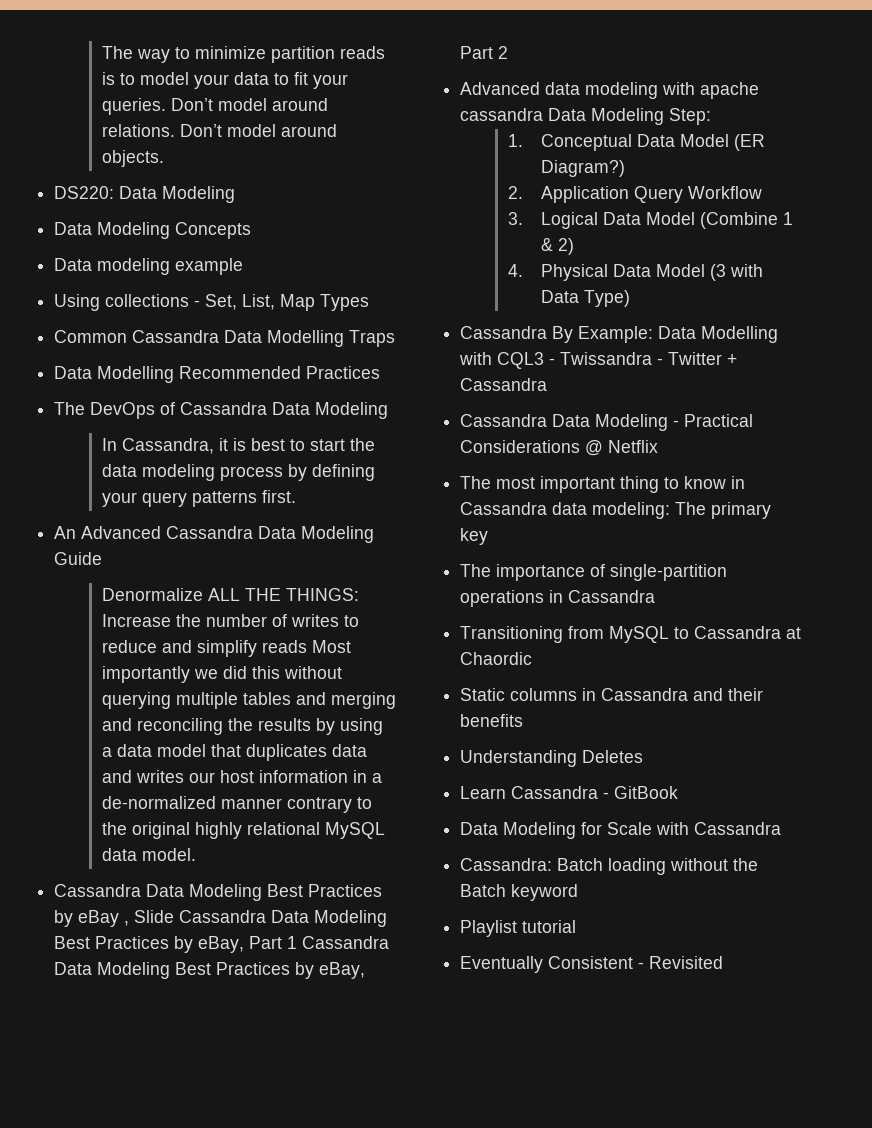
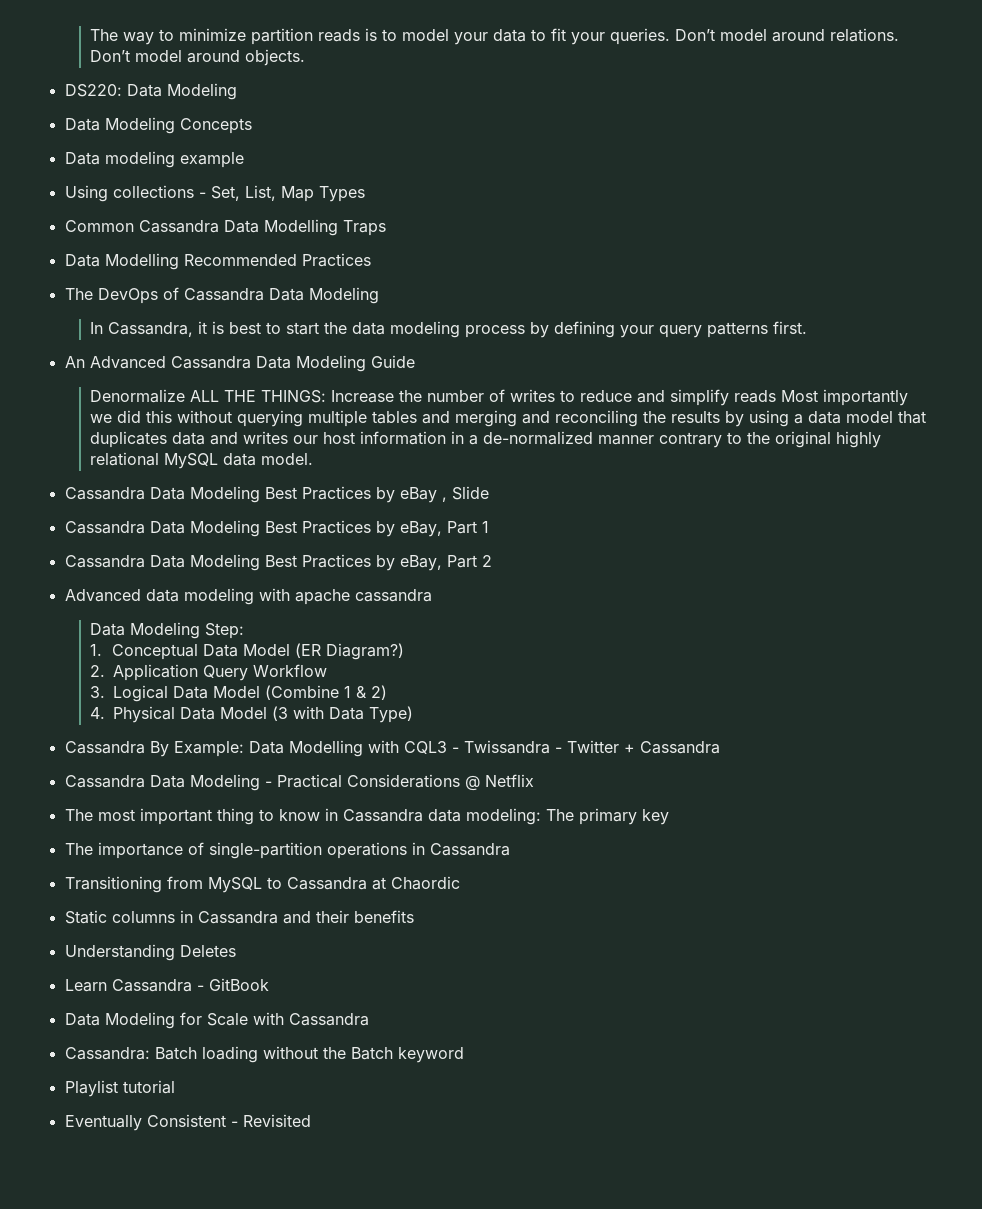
- Cassandra Data Modeling Best Practices by eBay , Slide Cassandra Data Modeling Best Practices by eBay, Part 1 Cassandra Data Modeling Best Practices by eBay, Part 2
+ Cassandra Data Modeling Best Practices by eBay , Slide
+ Cassandra Data Modeling Best Practices by eBay, Part 1
+ Cassandra Data Modeling Best Practices by eBay, Part 2
- Advanced data modeling with apache cassandra Data Modeling Step:
+ Advanced data modeling with apache cassandra
+ Data Modeling Step:

